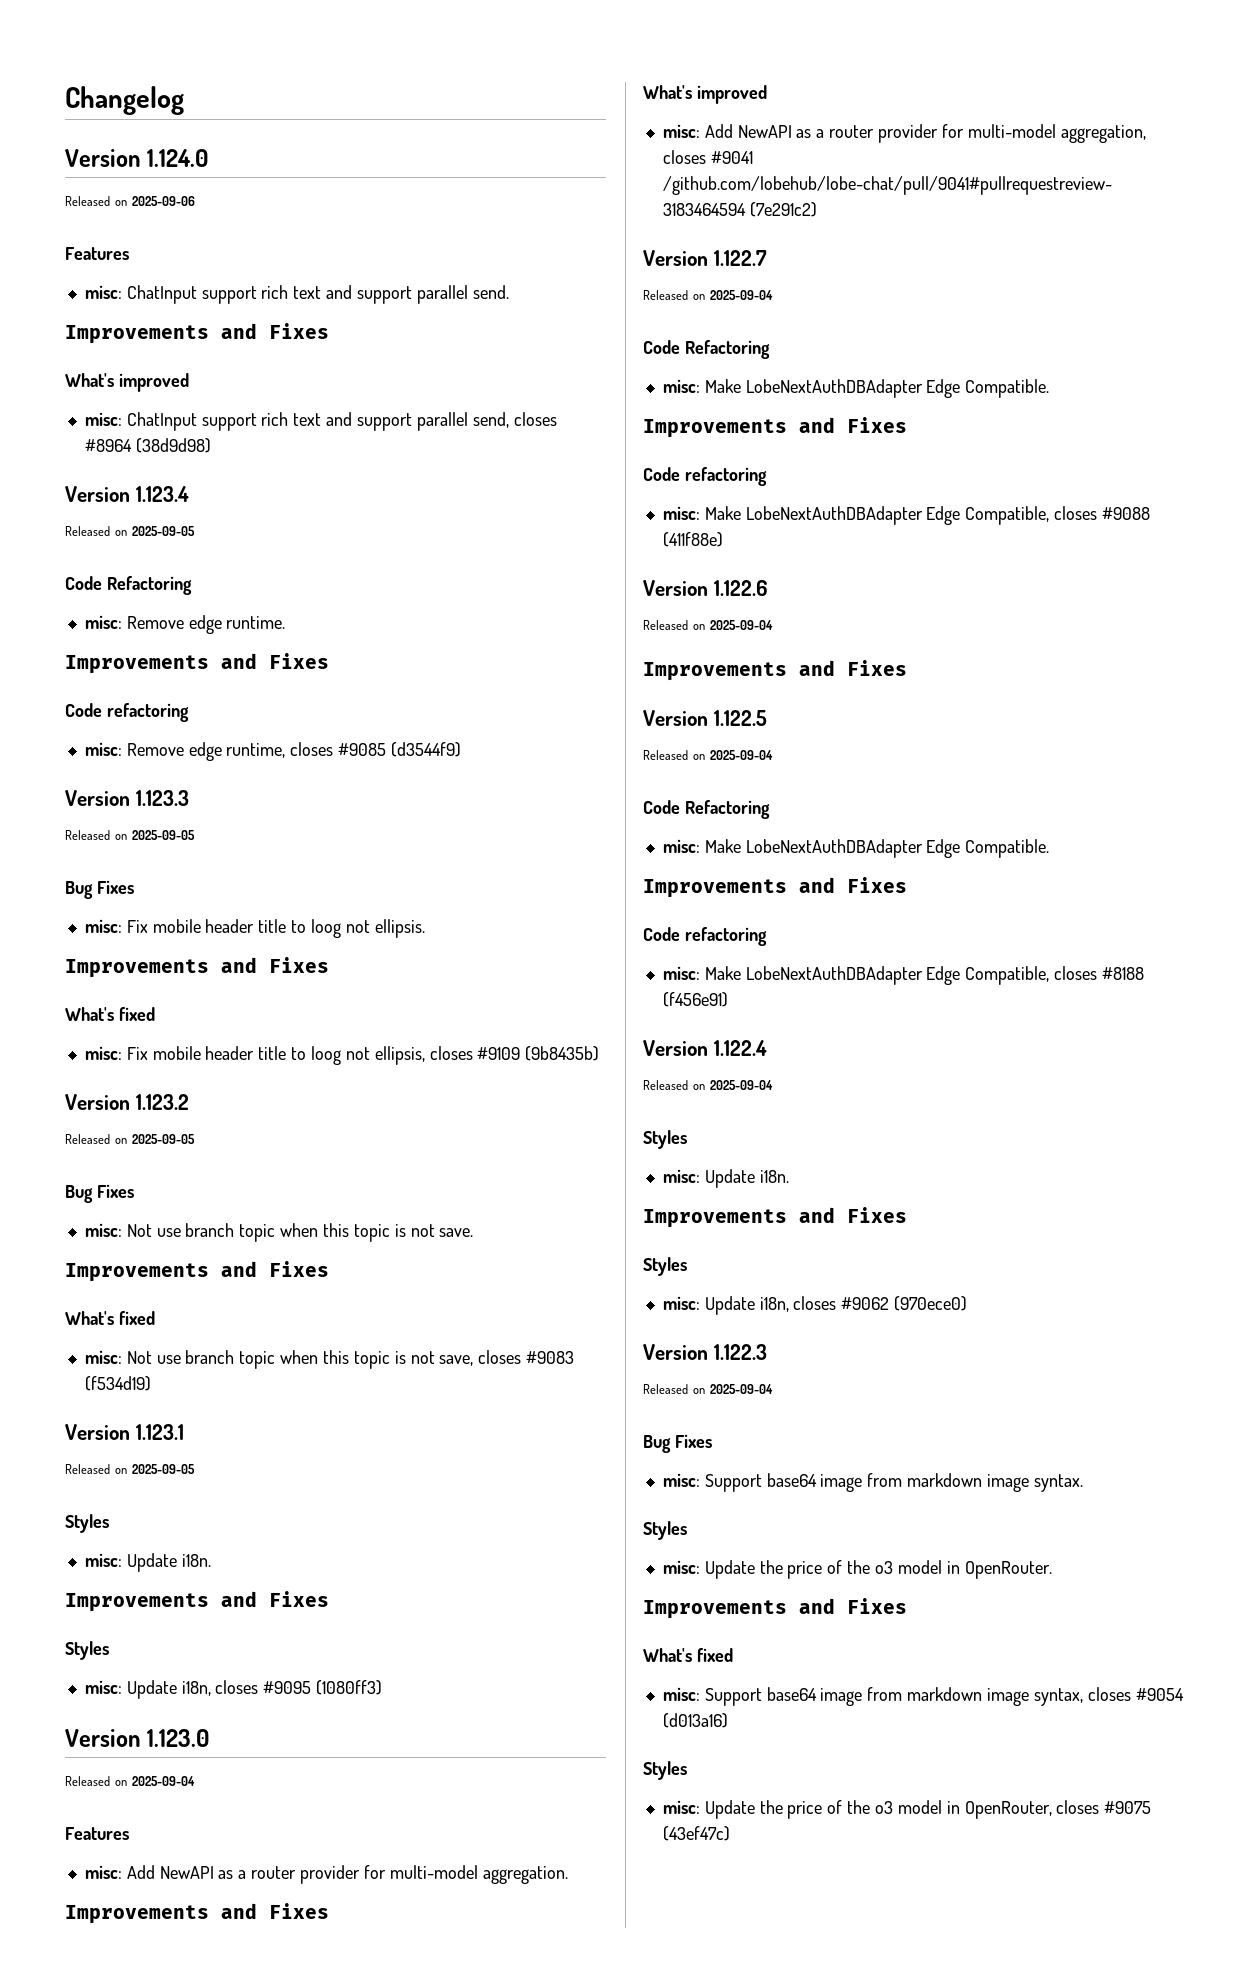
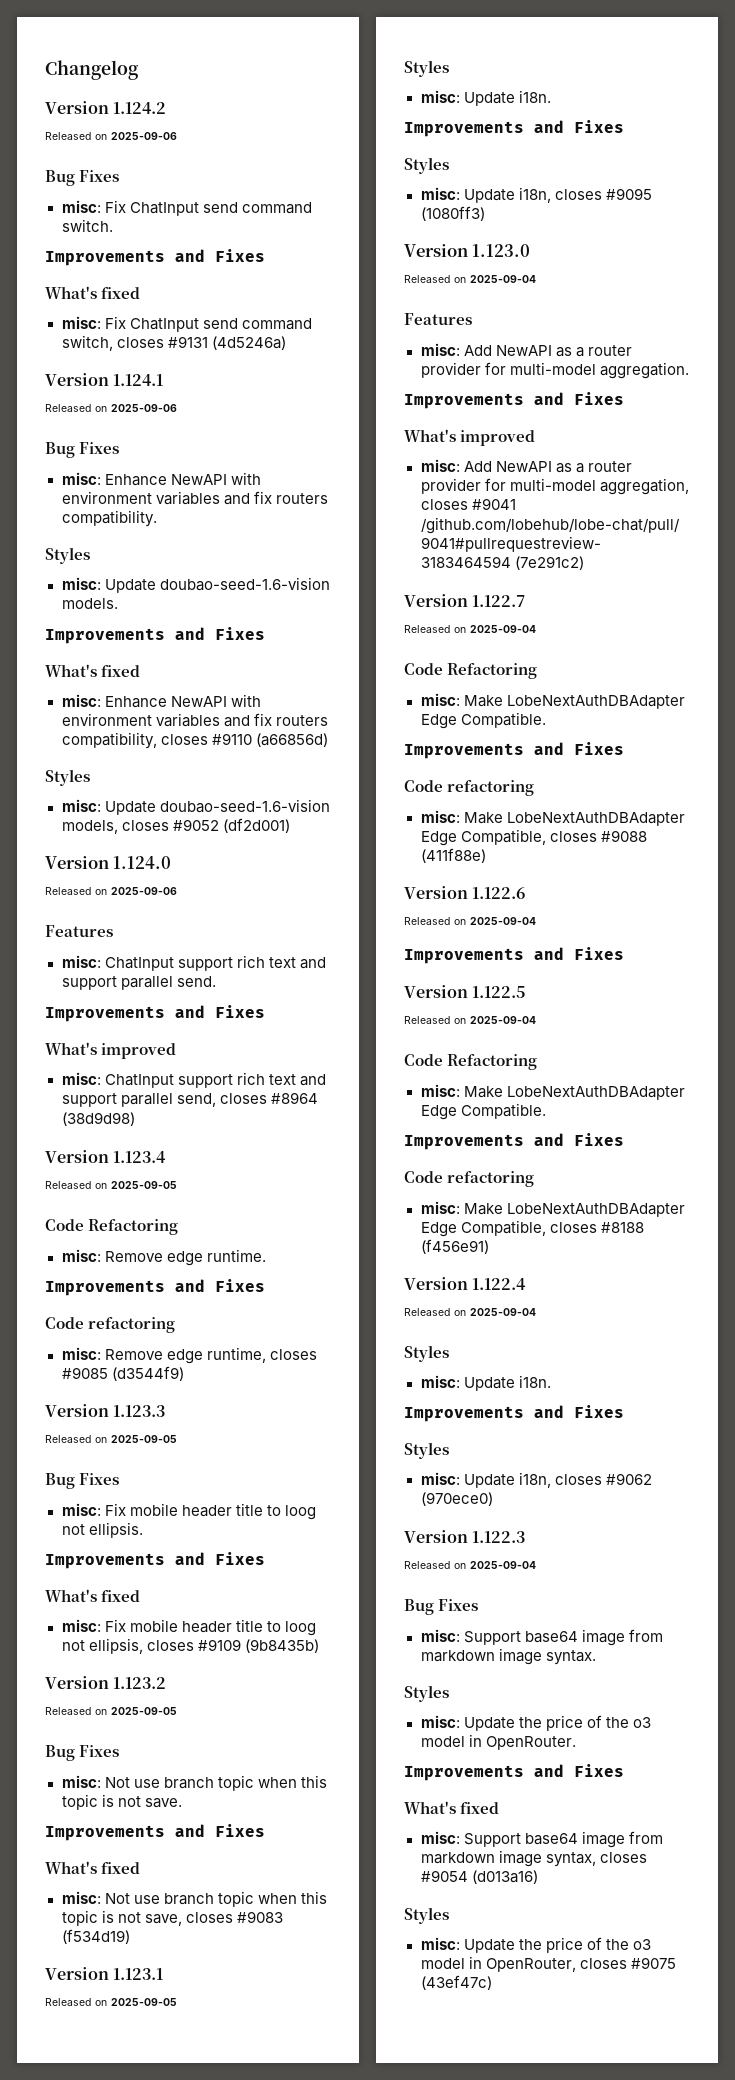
+ Version 1.124.2
+ Released on 2025-09-06
+ Bug Fixes
+ misc: Fix ChatInput send command switch.
+ Improvements and Fixes
+ What's fixed
+ misc: Fix ChatInput send command switch, closes #9131 (4d5246a)
+ Version 1.124.1
+ Released on 2025-09-06
+ Bug Fixes
+ misc: Enhance NewAPI with environment variables and fix routers compatibility.
+ Styles
+ misc: Update doubao-seed-1.6-vision models.
+ Improvements and Fixes
+ What's fixed
+ misc: Enhance NewAPI with environment variables and fix routers compatibility, closes #9110 (a66856d)
+ Styles
+ misc: Update doubao-seed-1.6-vision models, closes #9052 (df2d001)

